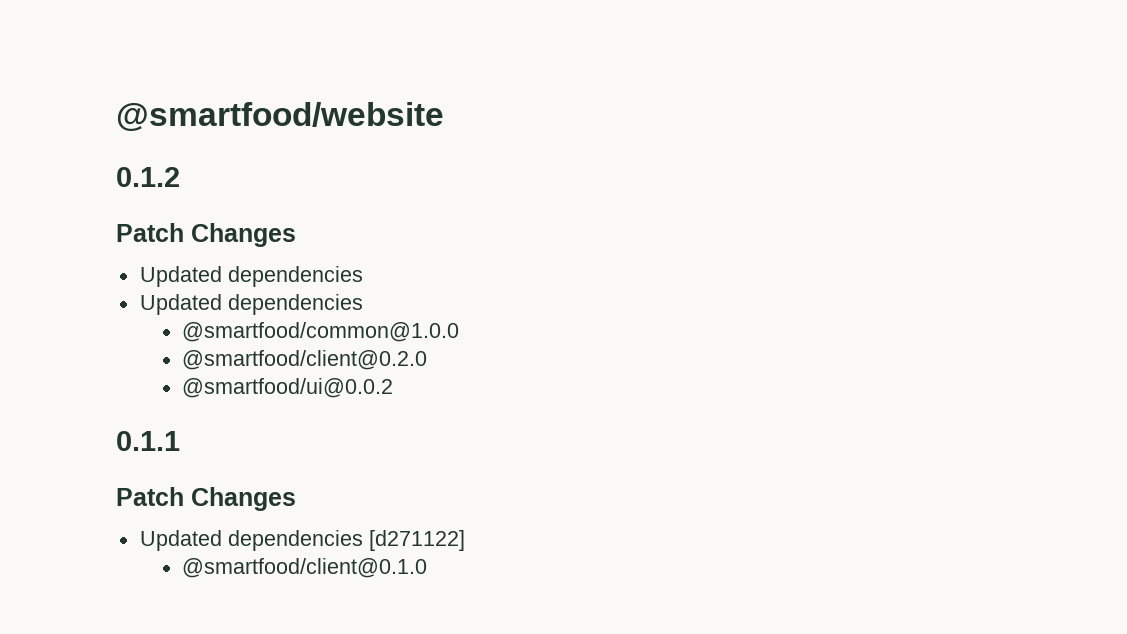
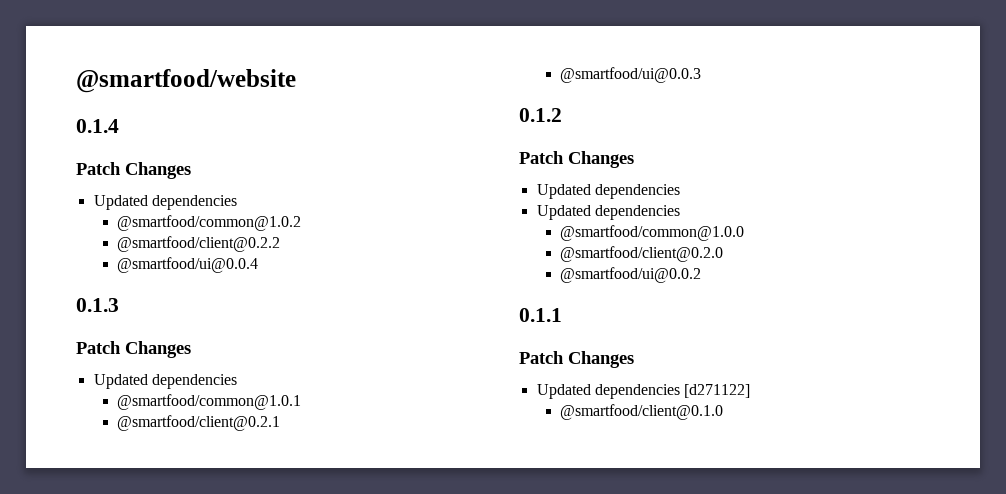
+ 0.1.4
+ Patch Changes
+ Updated dependencies
+ @smartfood/common@1.0.2
+ @smartfood/client@0.2.2
+ @smartfood/ui@0.0.4
+ 0.1.3
+ Patch Changes
+ Updated dependencies
+ @smartfood/common@1.0.1
+ @smartfood/client@0.2.1
+ @smartfood/ui@0.0.3

